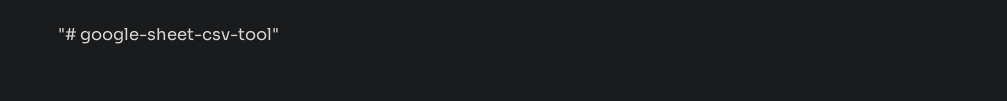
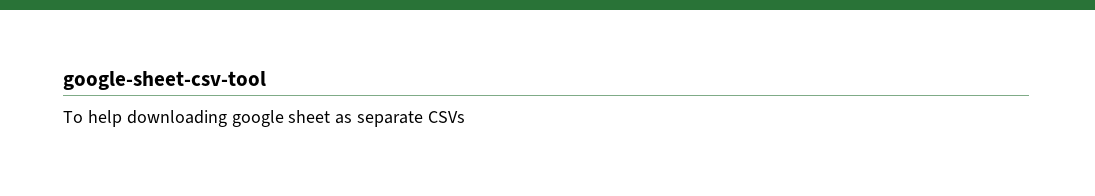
- "# google-sheet-csv-tool"
+ google-sheet-csv-tool
+ To help downloading google sheet as separate CSVs

